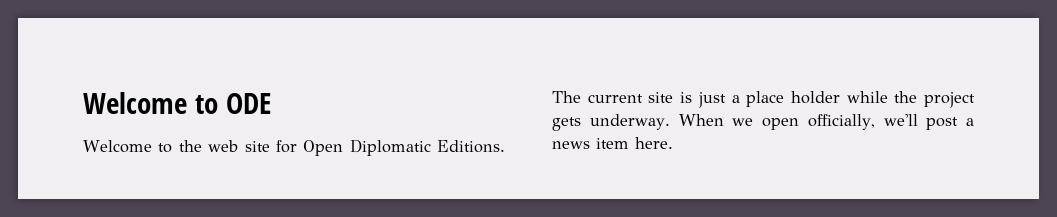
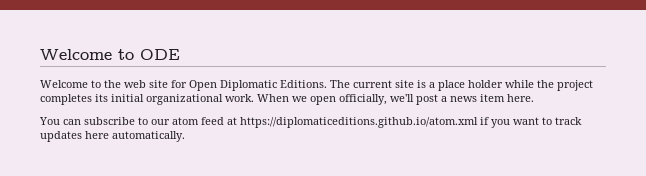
- The current site is just a place holder while the project gets underway.
+ The current site is a place holder while the project completes its initial organizational work.
+ You can subscribe to our atom feed at https://diplomaticeditions.github.io/atom.xml if you want to track updates here automatically.

